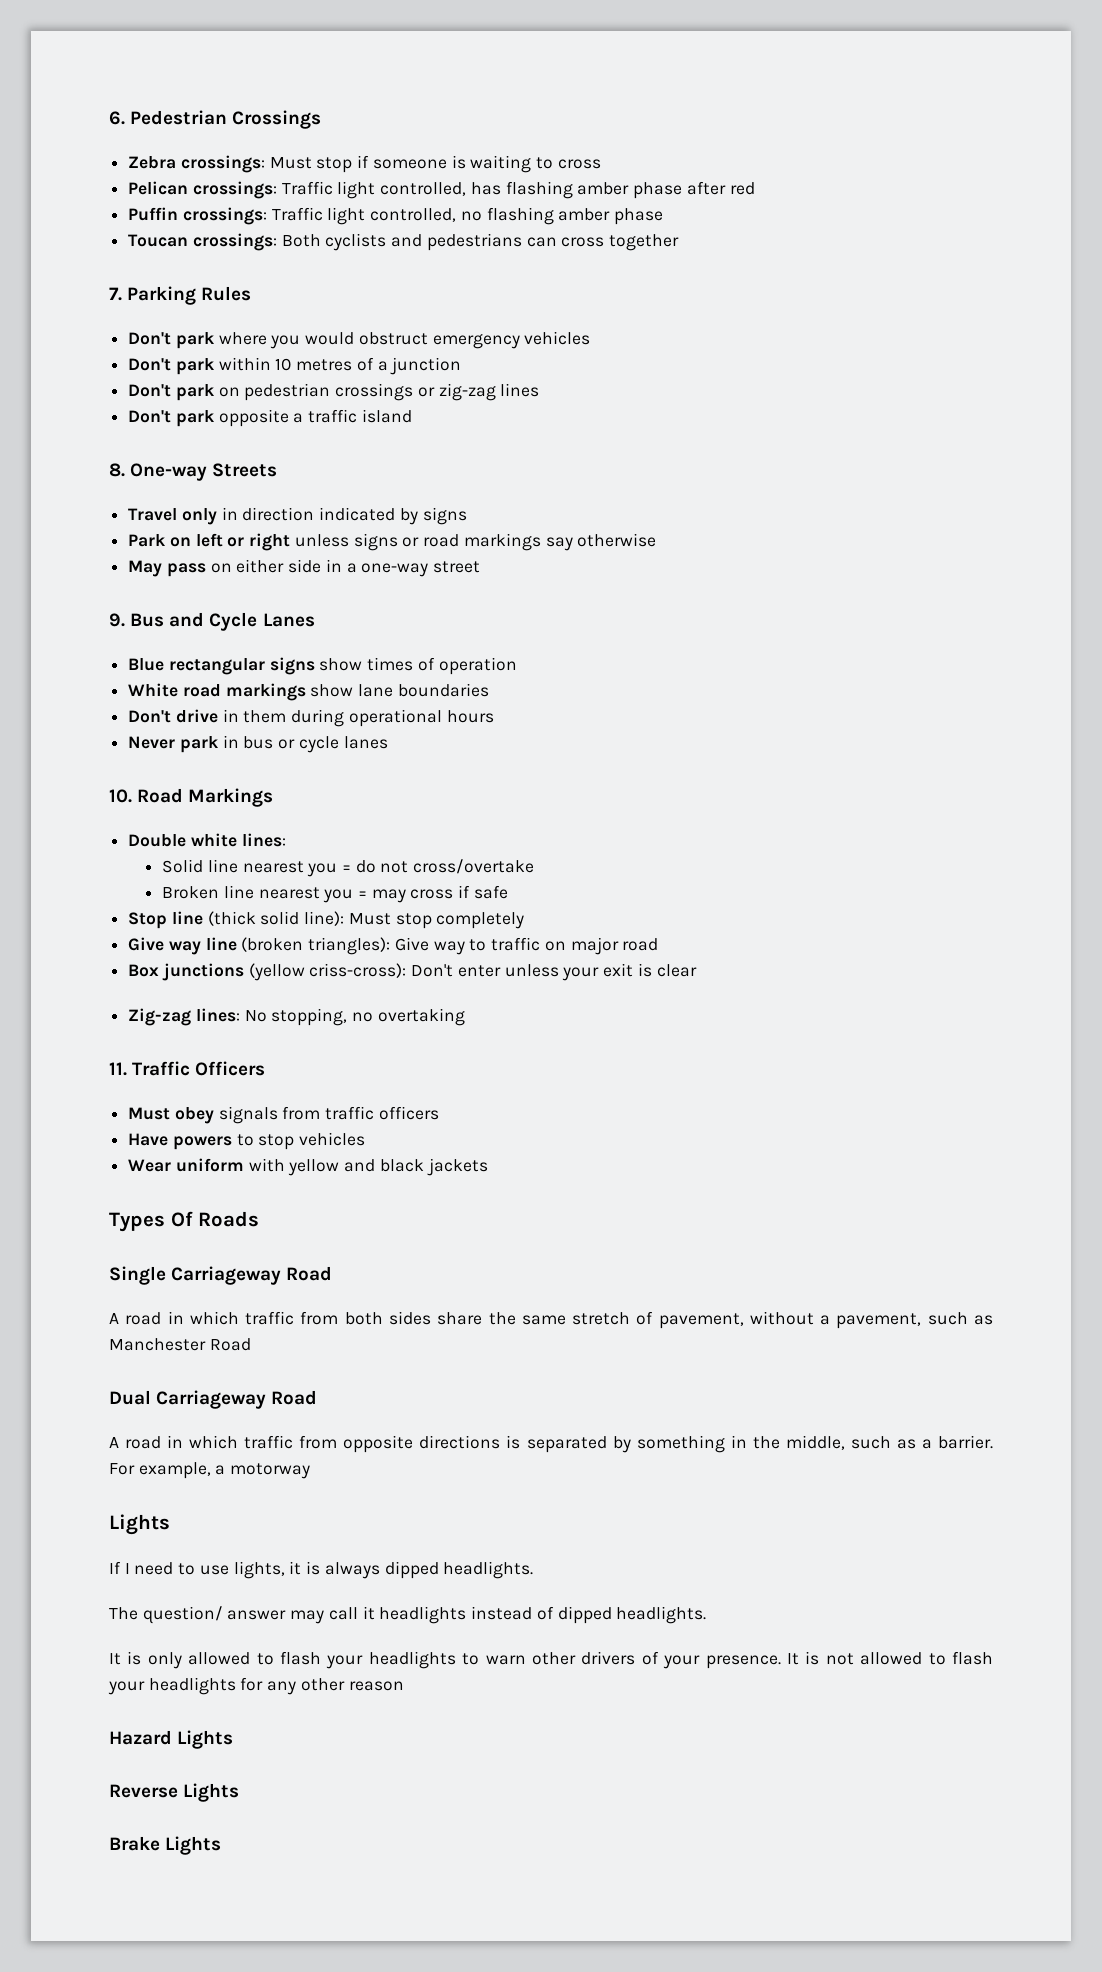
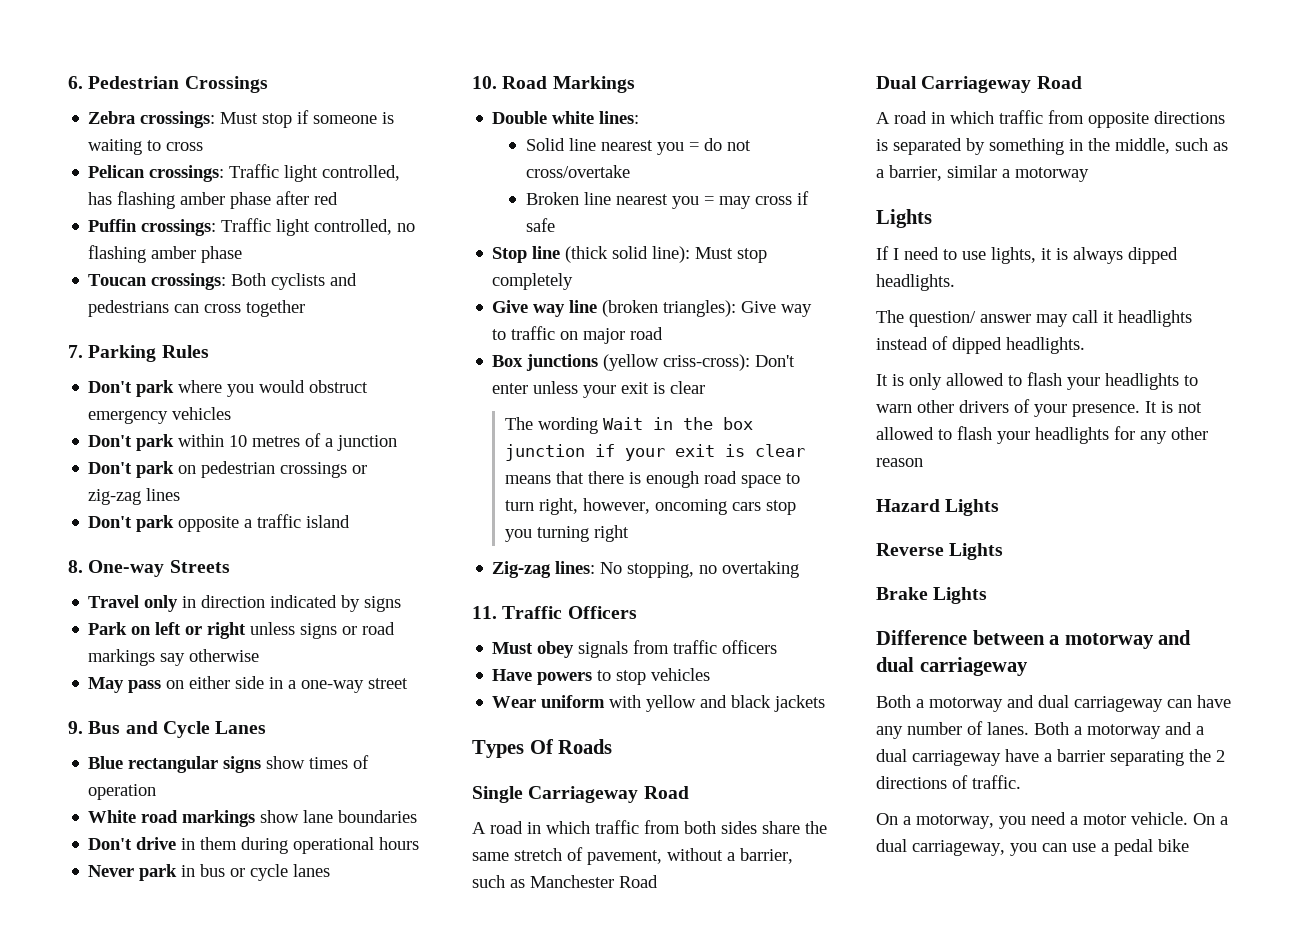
+ The wording Wait in the box junction if your exit is clear means that there is enough road space to turn right, however, oncoming cars stop you turning right
- A road in which traffic from both sides share the same stretch of pavement, without a pavement, such as Manchester Road
+ A road in which traffic from both sides share the same stretch of pavement, without a barrier, such as Manchester Road
- A road in which traffic from opposite directions is separated by something in the middle, such as a barrier. For example, a motorway
+ A road in which traffic from opposite directions is separated by something in the middle, such as a barrier, similar a motorway
+ Difference between a motorway and dual carriageway
+ Both a motorway and dual carriageway can have any number of lanes. Both a motorway and a dual carriageway have a barrier separating the 2 directions of traffic.
+ On a motorway, you need a motor vehicle. On a dual carriageway, you can use a pedal bike

